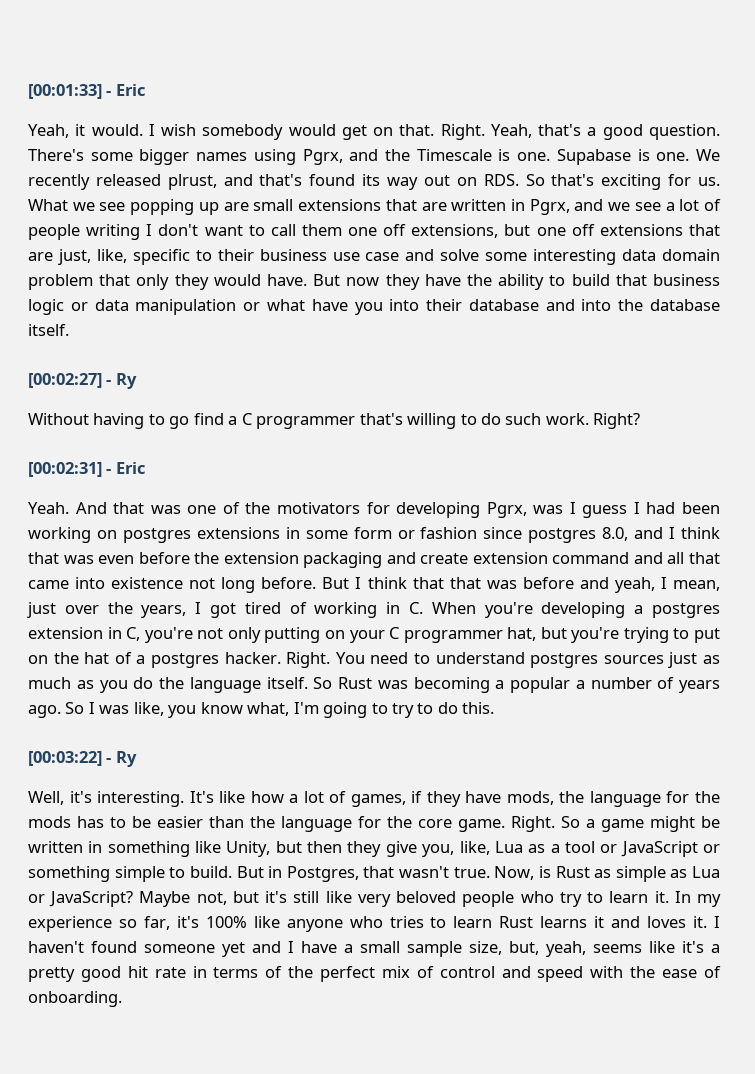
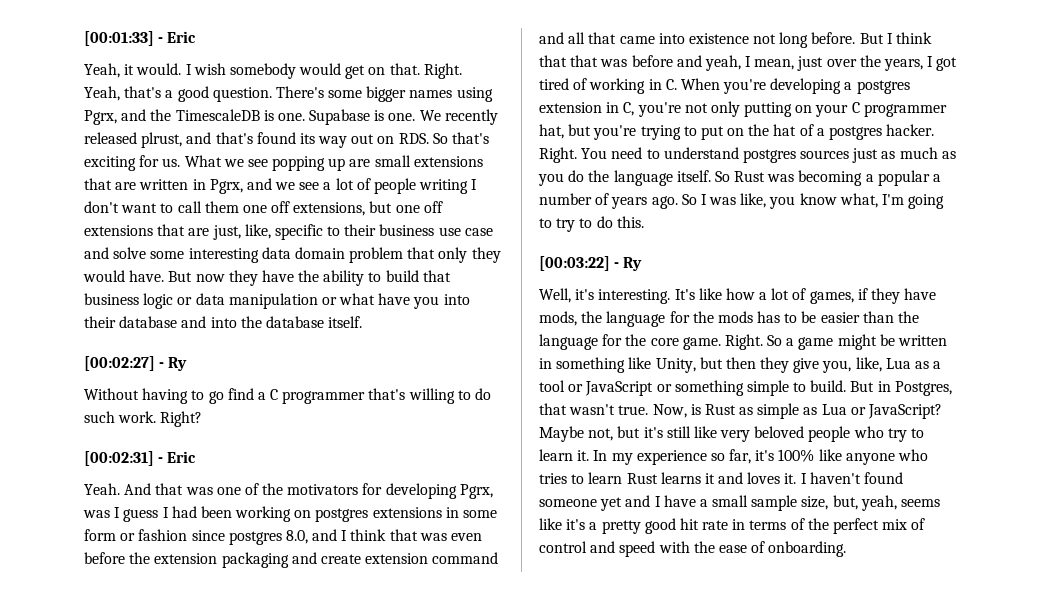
- There's some bigger names using Pgrx, and the Timescale is one.
+ There's some bigger names using Pgrx, and the TimescaleDB is one.

